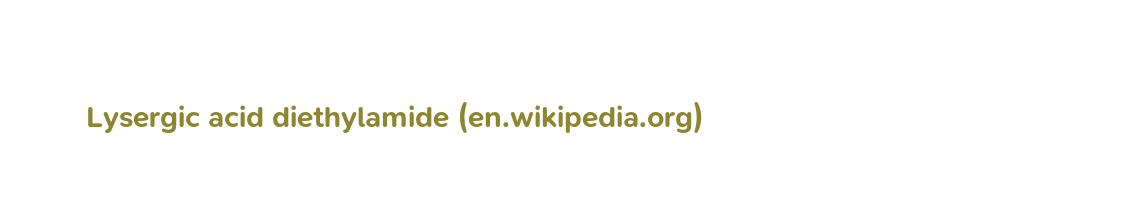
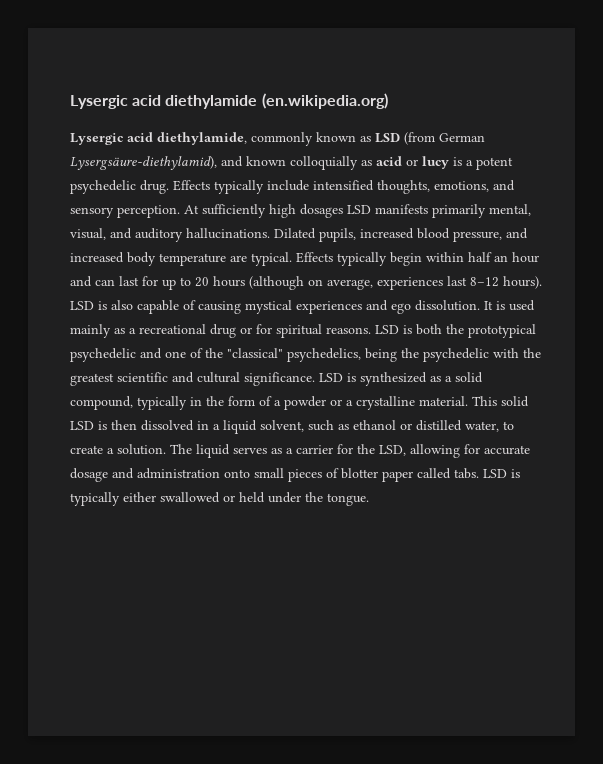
+ Lysergic acid diethylamide, commonly known as LSD (from German Lysergsäure-diethylamid), and known colloquially as acid or lucy is a potent psychedelic drug. Effects typically include intensified thoughts, emotions, and sensory perception. At sufficiently high dosages LSD manifests primarily mental, visual, and auditory hallucinations. Dilated pupils, increased blood pressure, and increased body temperature are typical. Effects typically begin within half an hour and can last for up to 20 hours (although on average, experiences last 8–12 hours). LSD is also capable of causing mystical experiences and ego dissolution. It is used mainly as a recreational drug or for spiritual reasons. LSD is both the prototypical psychedelic and one of the "classical" psychedelics, being the psychedelic with the greatest scientific and cultural significance. LSD is synthesized as a solid compound, typically in the form of a powder or a crystalline material. This solid LSD is then dissolved in a liquid solvent, such as ethanol or distilled water, to create a solution. The liquid serves as a carrier for the LSD, allowing for accurate dosage and administration onto small pieces of blotter paper called tabs. LSD is typically either swallowed or held under the tongue.

